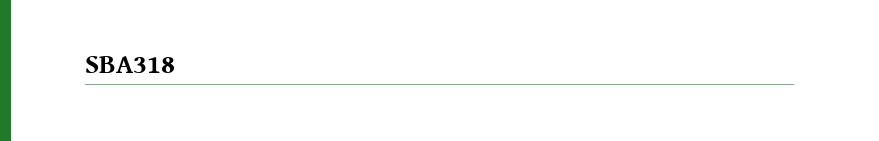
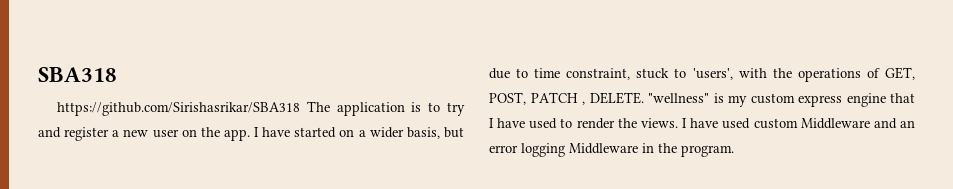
+ https://github.com/Sirishasrikar/SBA318 The application is to try and register a new user on the app. I have started on a wider basis, but due to time constraint, stuck to 'users', with the operations of GET, POST, PATCH , DELETE. "wellness" is my custom express engine that I have used to render the views. I have used custom Middleware and an error logging Middleware in the program.

